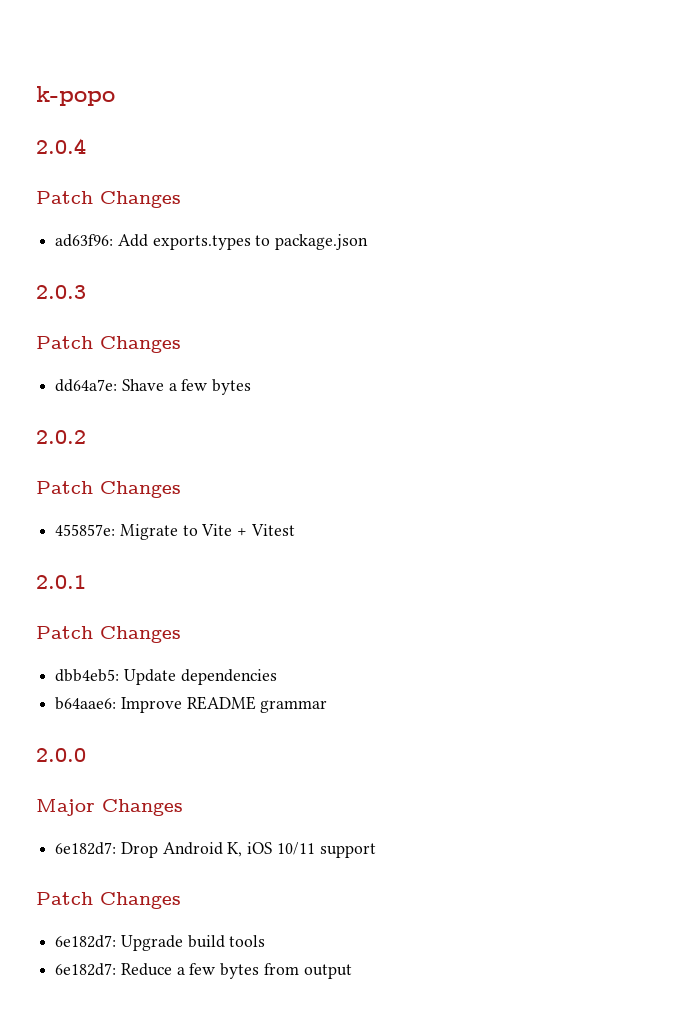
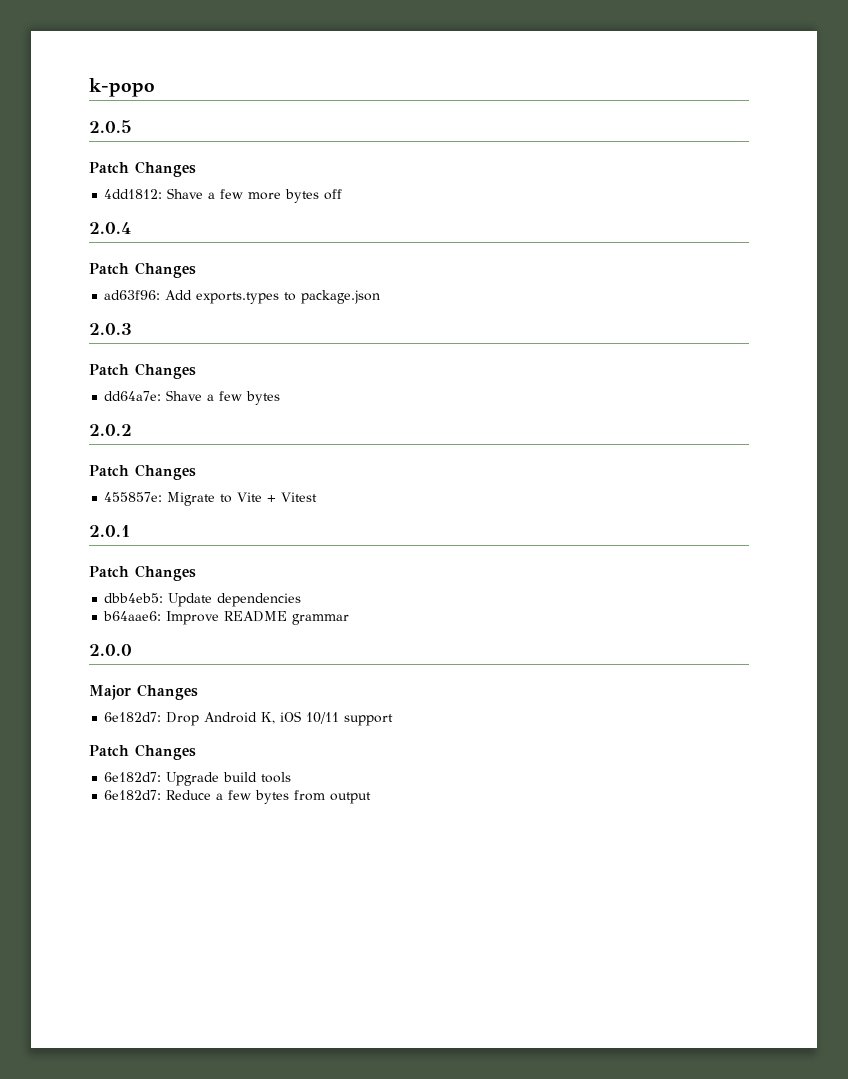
+ 2.0.5
+ Patch Changes
+ 4dd1812: Shave a few more bytes off

